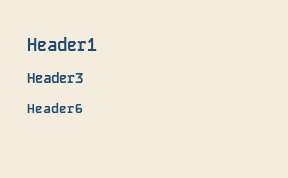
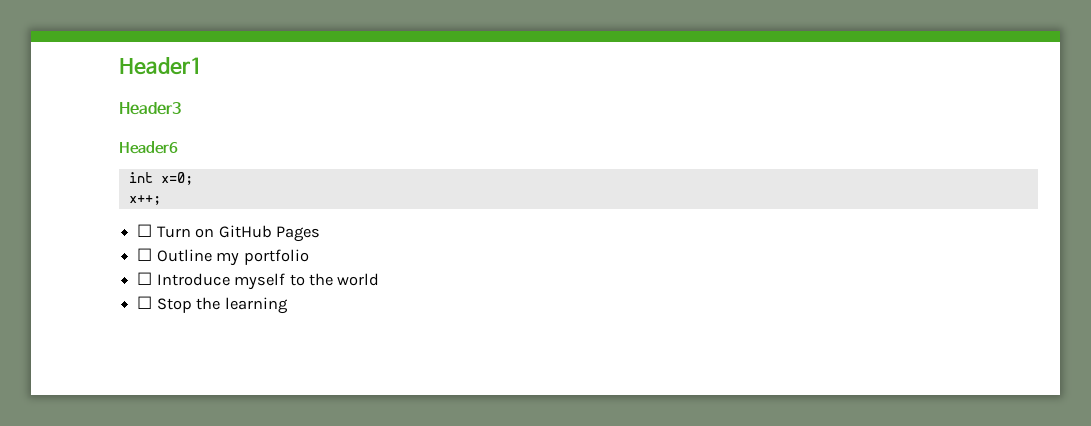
+ int x=0;
+ x++;
+ ☐ Turn on GitHub Pages
+ ☐ Outline my portfolio
+ ☐ Introduce myself to the world
+ ☐ Stop the learning

